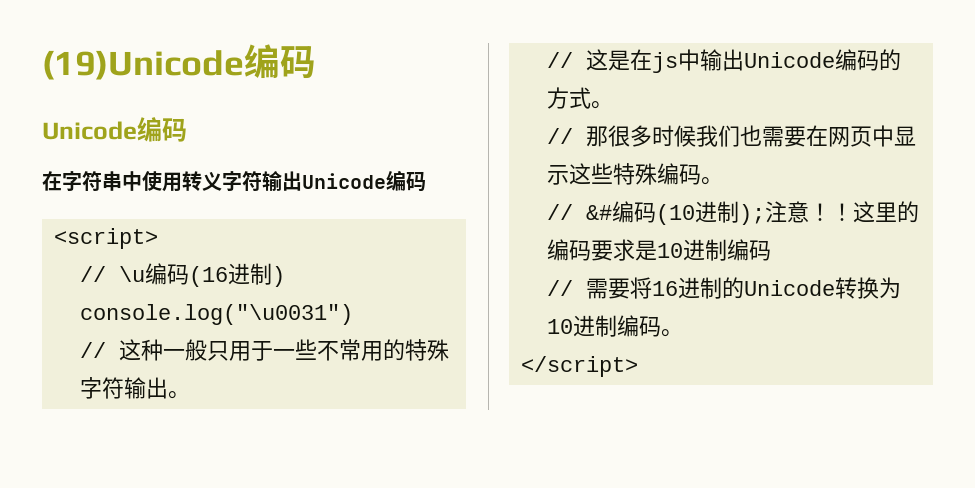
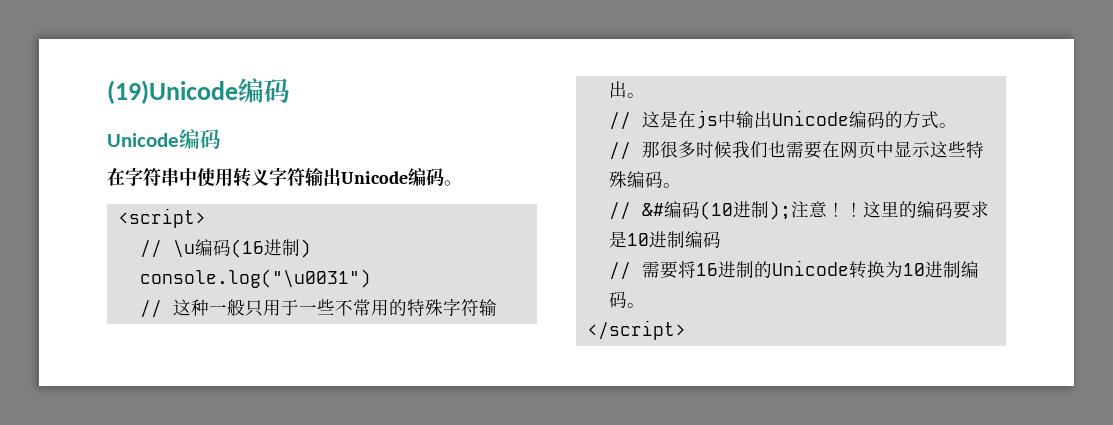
- 在字符串中使用转义字符输出Unicode编码
+ 在字符串中使用转义字符输出Unicode编码。

